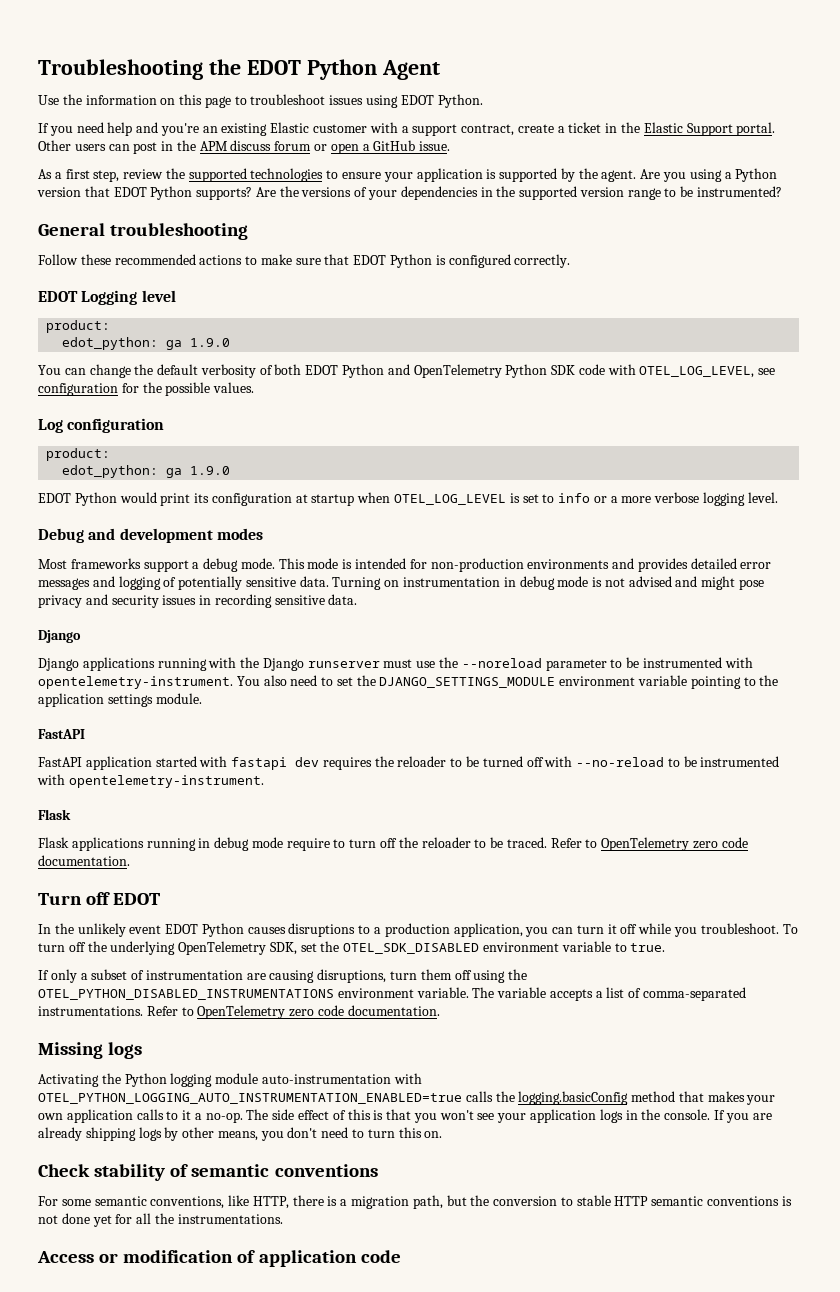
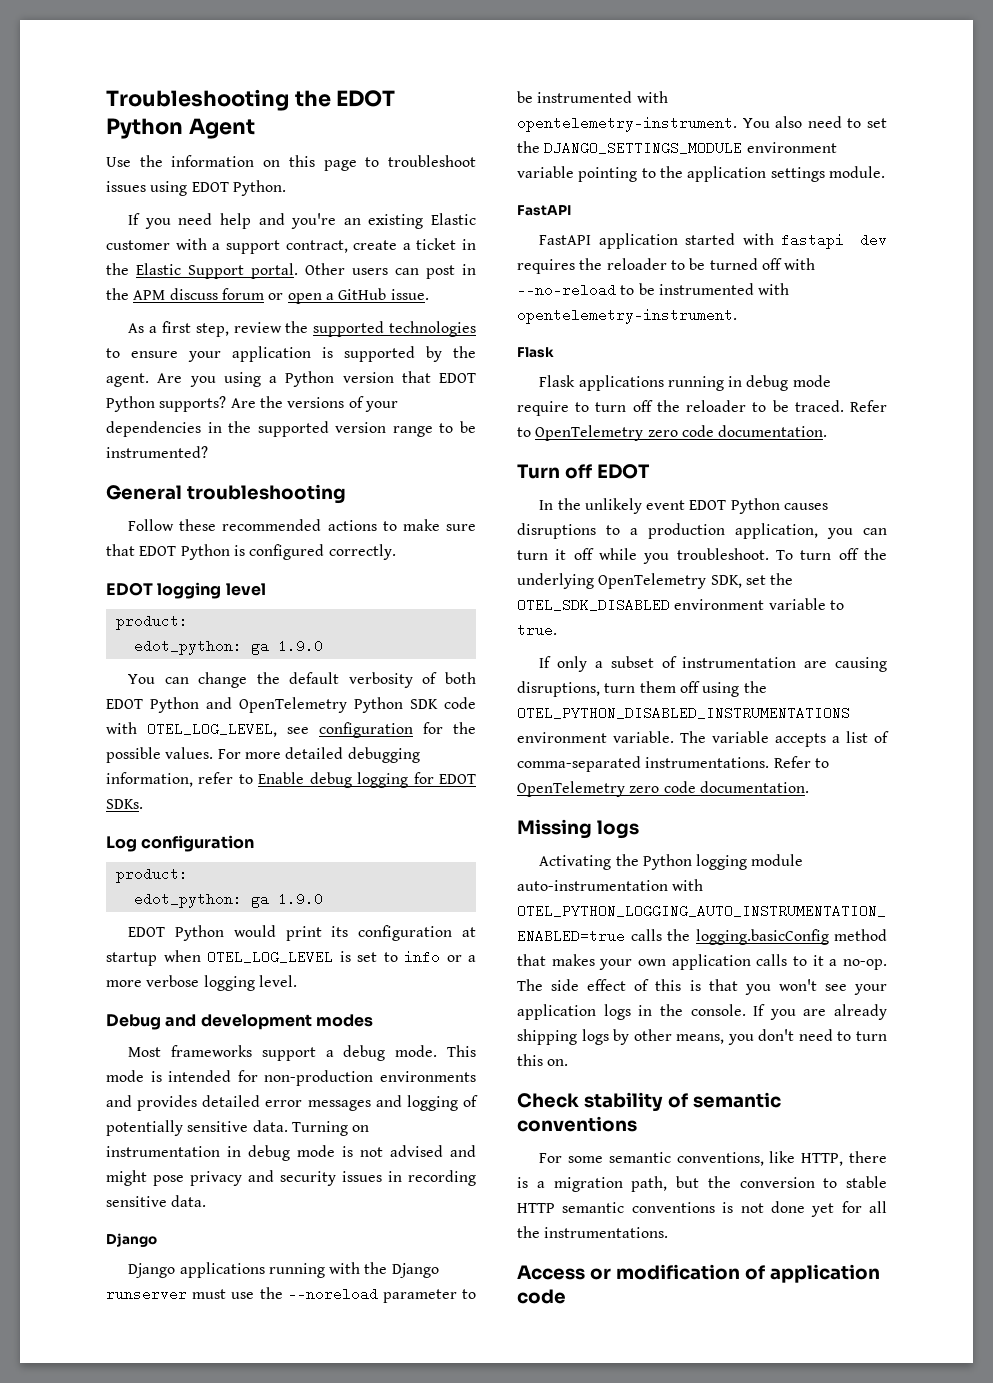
- EDOT Logging level
+ EDOT logging level
+ For more detailed debugging information, refer to Enable debug logging for EDOT SDKs.

